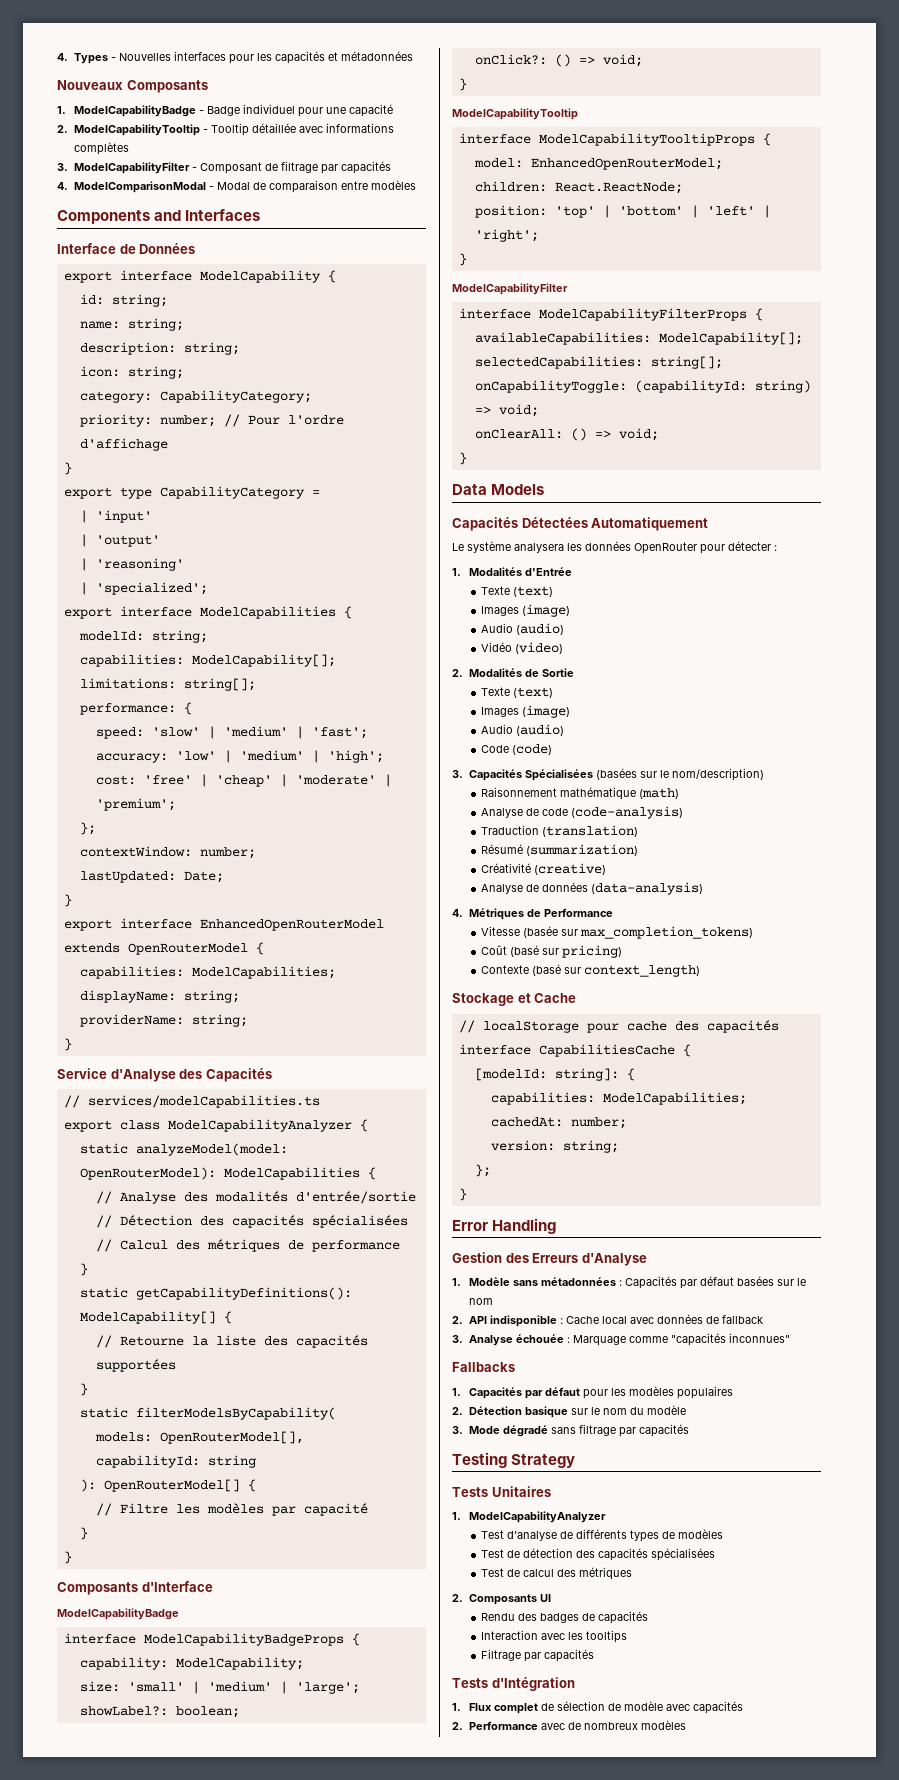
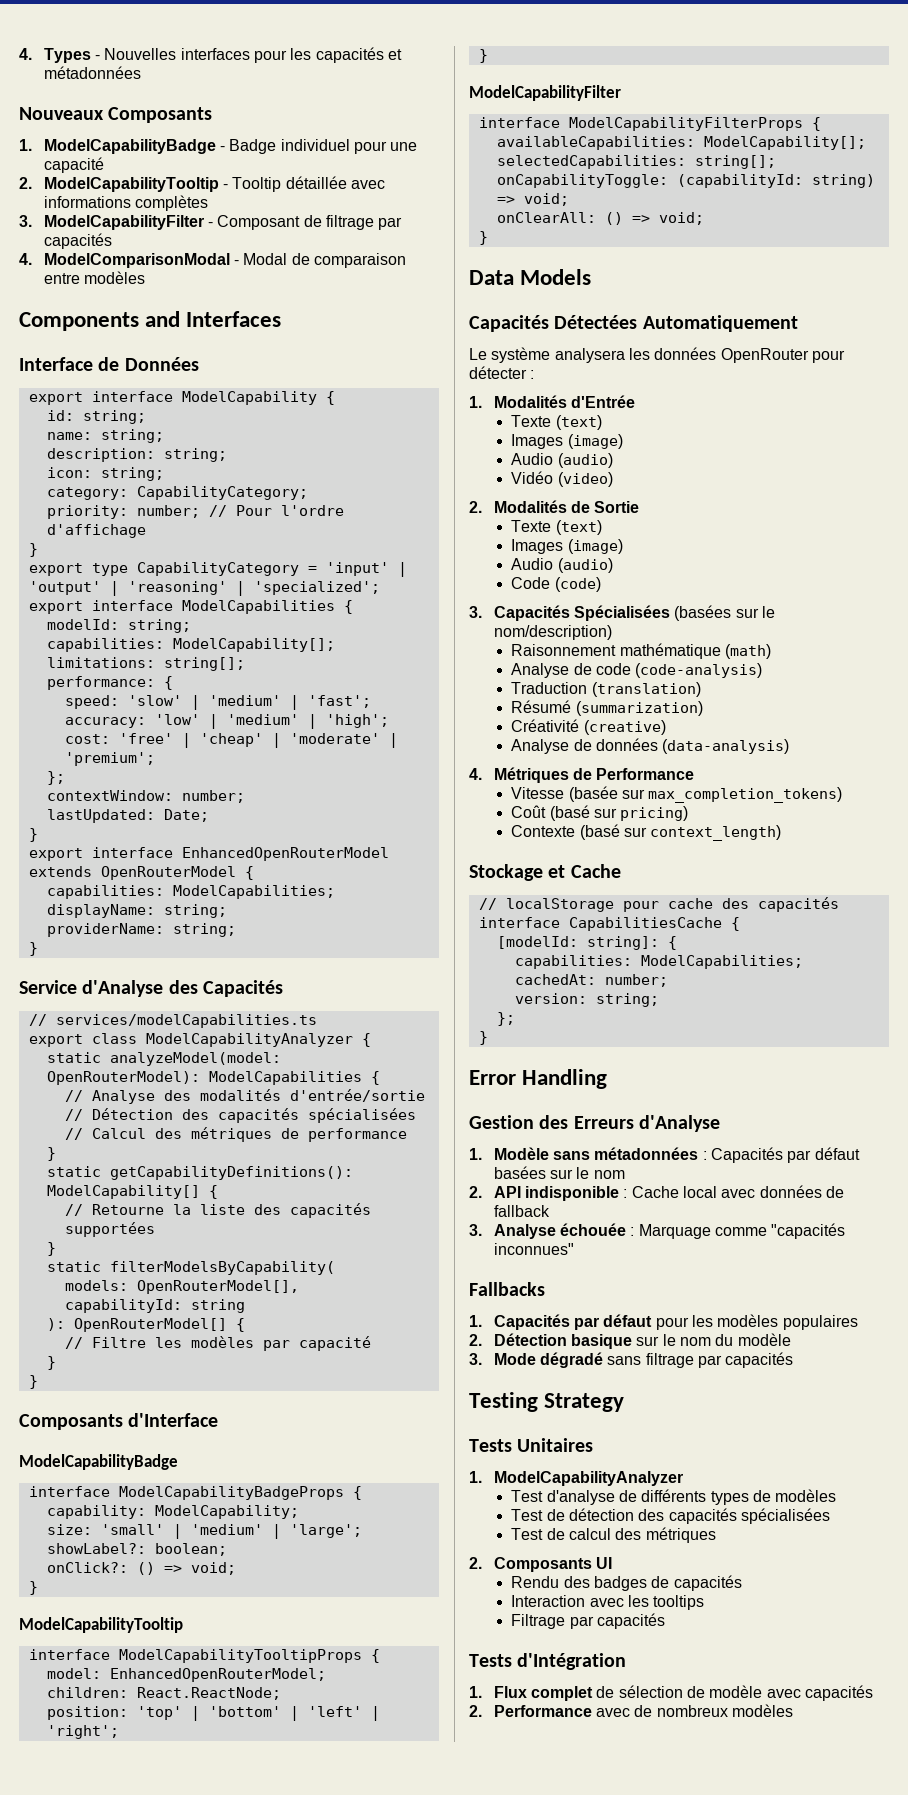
- export type CapabilityCategory =
- | 'input'
- | 'output'
- | 'reasoning'
- | 'specialized';
+ export type CapabilityCategory = 'input' | 'output' | 'reasoning' | 'specialized';

